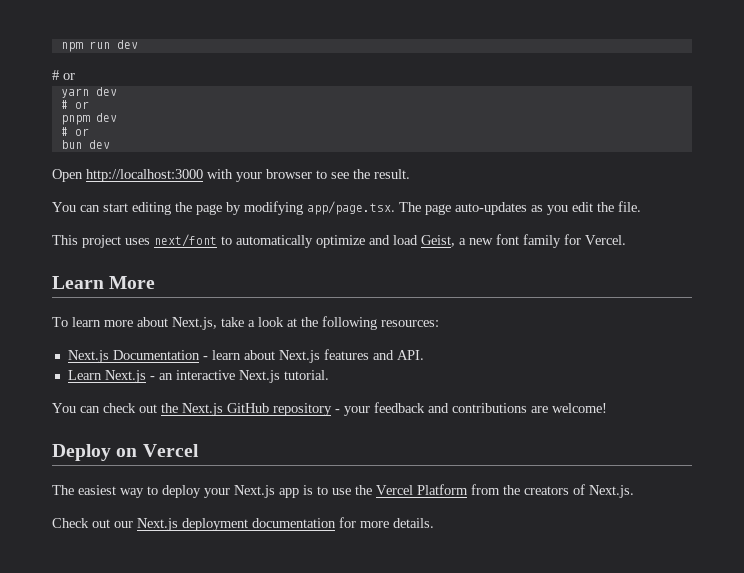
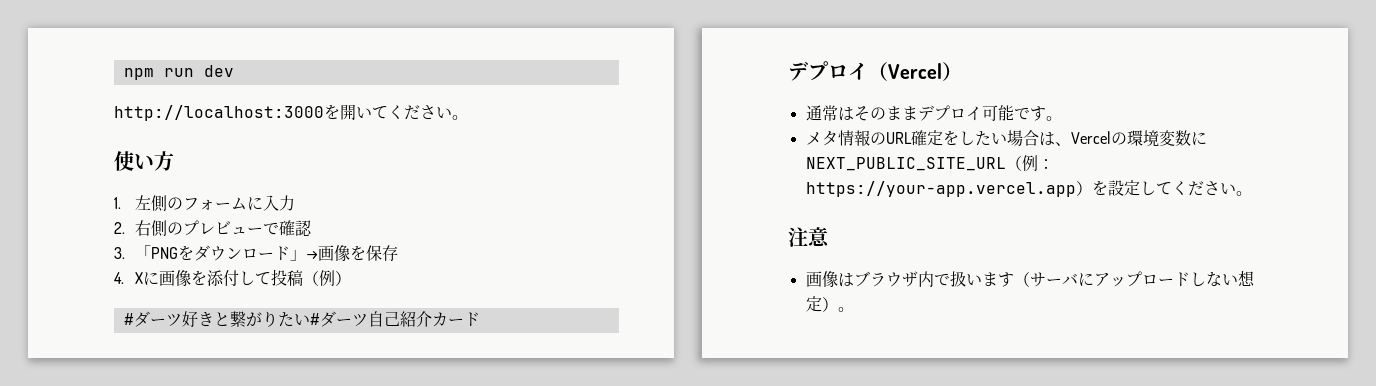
  npm run dev
- # or
- yarn dev
- # or
- pnpm dev
- # or
- bun dev
- Open http://localhost:3000 with your browser to see the result.
- You can start editing the page by modifying app/page.tsx. The page auto-updates as you edit the file.
- This project uses next/font to automatically optimize and load Geist, a new font family for Vercel.
- Learn More
- To learn more about Next.js, take a look at the following resources:
- Next.js Documentation - learn about Next.js features and API.
- Learn Next.js - an interactive Next.js tutorial.
- You can check out the Next.js GitHub repository - your feedback and contributions are welcome!
- Deploy on Vercel
- The easiest way to deploy your Next.js app is to use the Vercel Platform from the creators of Next.js.
- Check out our Next.js deployment documentation for more details.
+ http://localhost:3000を開いてください。
+ 使い方
+ 1.左側のフォームに入力
+ 2.右側のプレビューで確認
+ 3.「PNGをダウンロード」→画像を保存
+ 4. Xに画像を添付して投稿（例）
+ #ダーツ好きと繋がりたい#ダーツ自己紹介カード
+ デプロイ（Vercel）
+ 通常はそのままデプロイ可能です。
+ メタ情報のURL確定をしたい場合は、Vercelの環境変数にNEXT_PUBLIC_SITE_URL（例：https://your-app.vercel.app）を設定してください。
+ 注意
+ 画像はブラウザ内で扱います（サーバにアップロードしない想定）。

